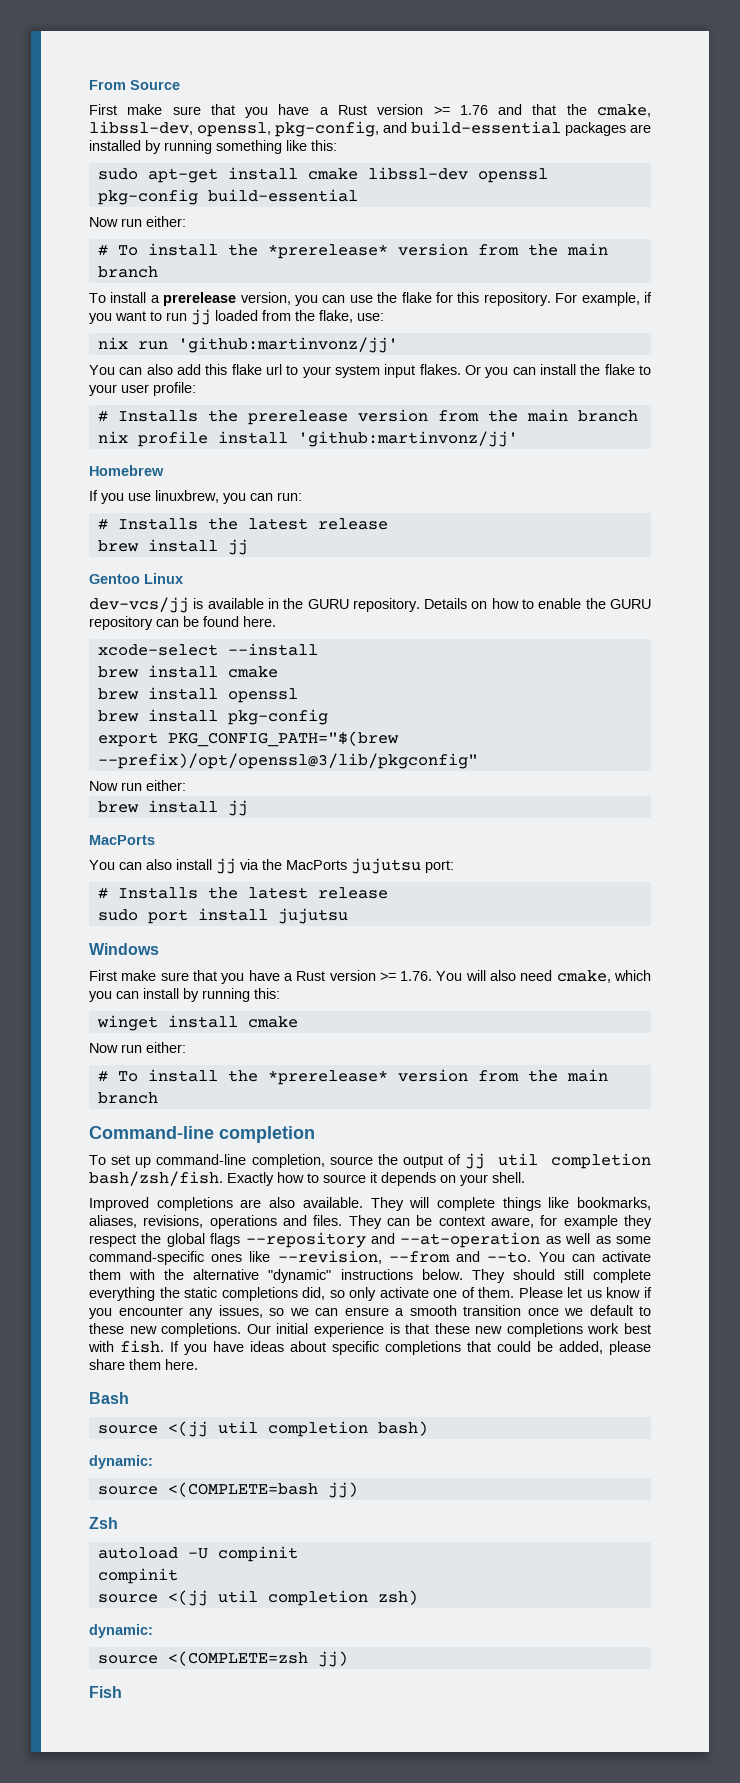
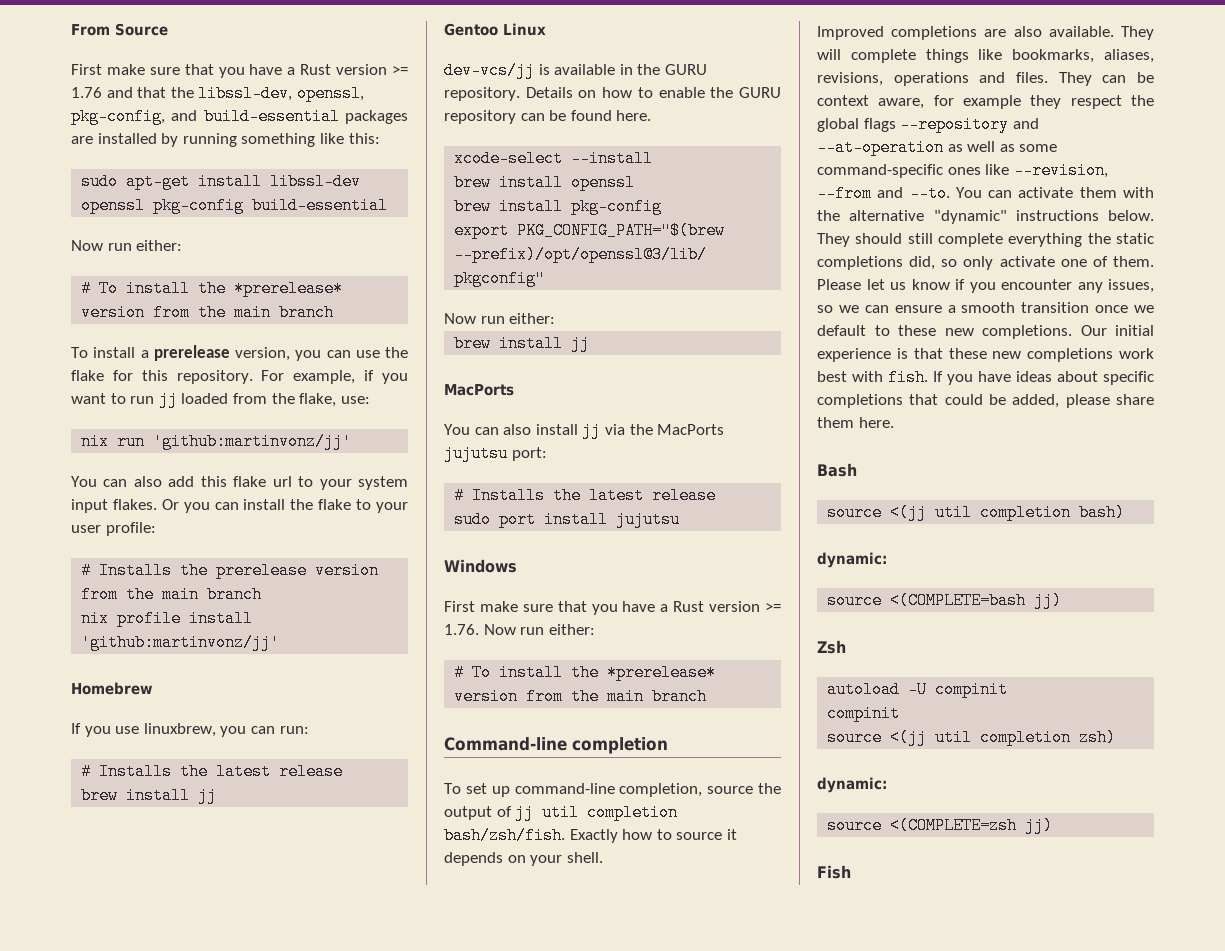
- First make sure that you have a Rust version >= 1.76 and that the cmake, libssl-dev, openssl, pkg-config, and build-essential packages are installed by running something like this:
+ First make sure that you have a Rust version >= 1.76 and that the libssl-dev, openssl, pkg-config, and build-essential packages are installed by running something like this:
- sudo apt-get install cmake libssl-dev openssl pkg-config build-essential
+ sudo apt-get install libssl-dev openssl pkg-config build-essential
- brew install cmake
- First make sure that you have a Rust version >= 1.76. You will also need cmake, which you can install by running this:
- winget install cmake
- Now run either:
+ First make sure that you have a Rust version >= 1.76. Now run either:

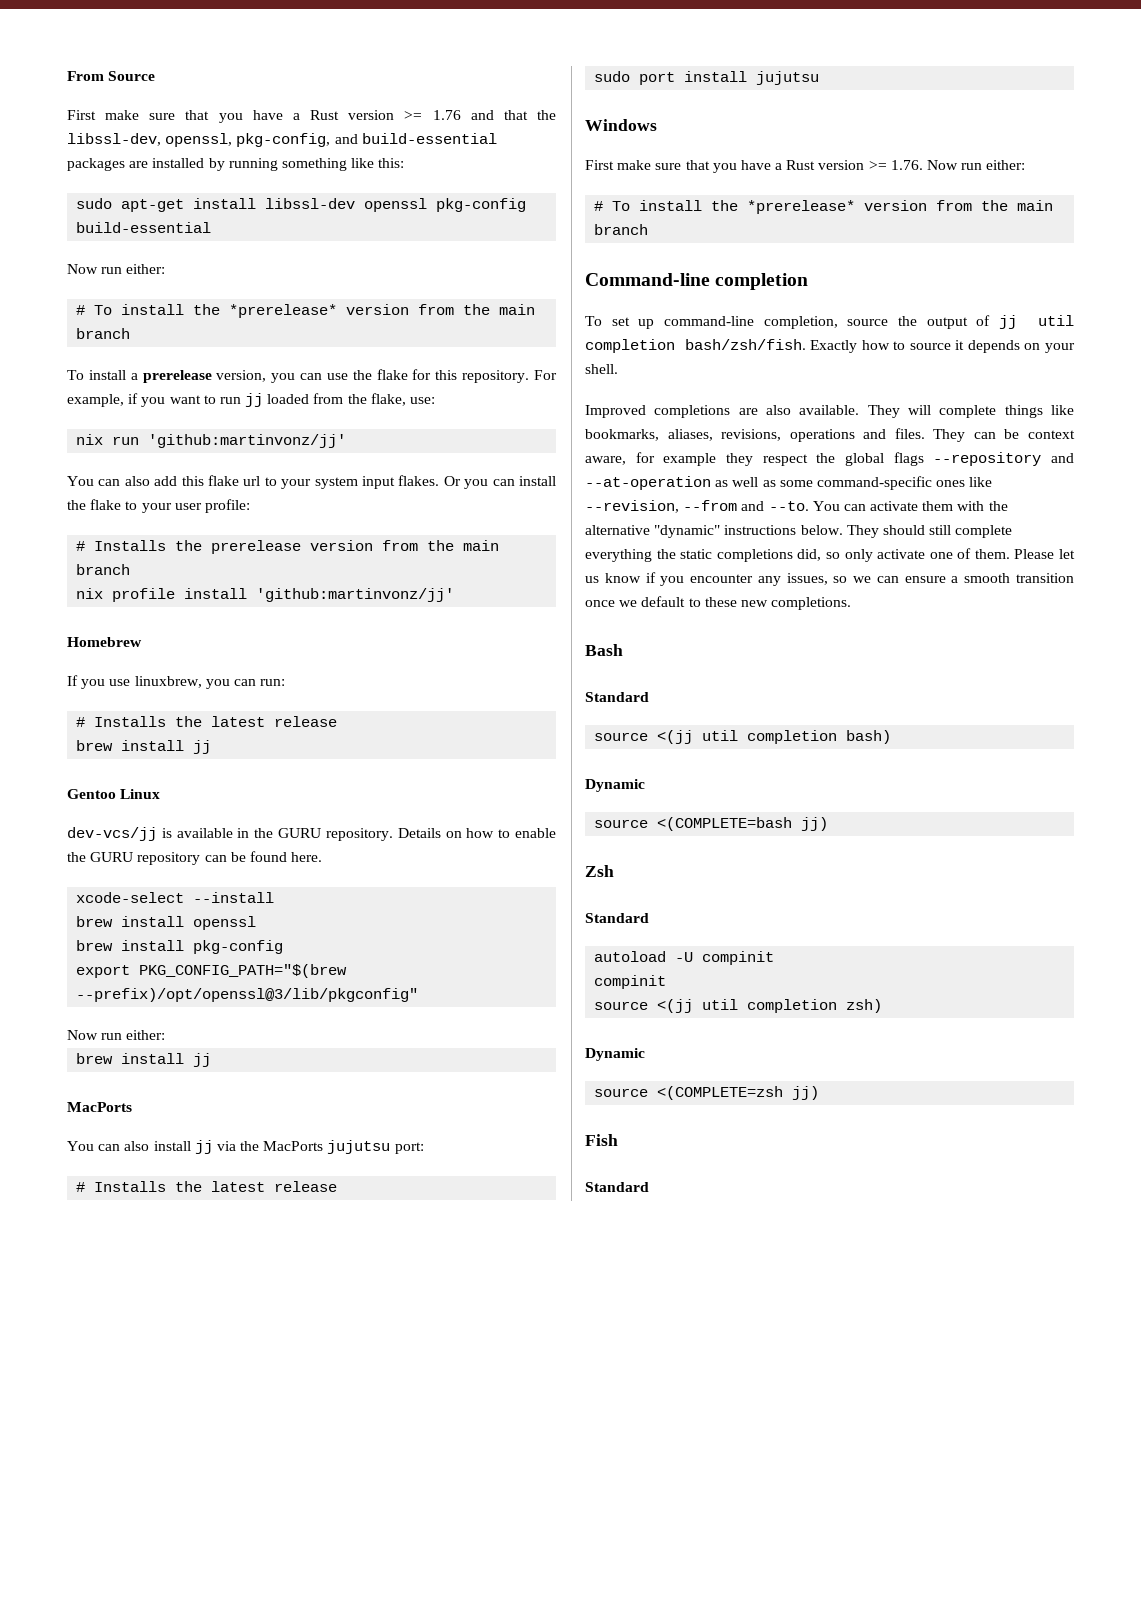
- Our initial experience is that these new completions work best with fish. If you have ideas about specific completions that could be added, please share them here.
  Bash
+ Standard
  source <(jj util completion bash)
- dynamic:
+ Dynamic
  Zsh
+ Standard
  source <(jj util completion zsh)
- dynamic:
+ Dynamic
  Fish
+ Standard

